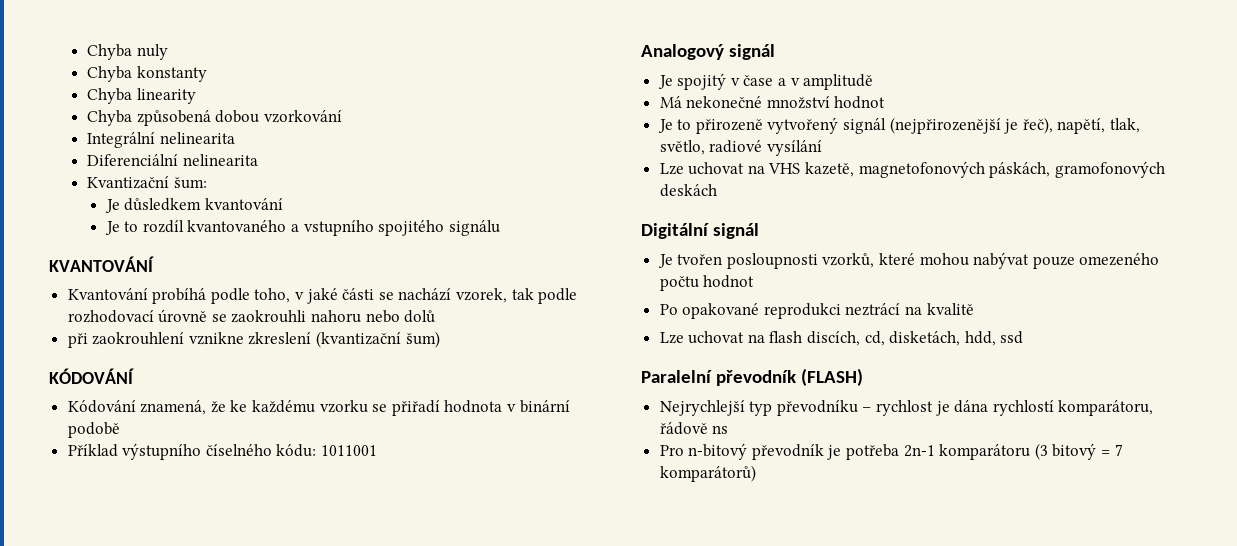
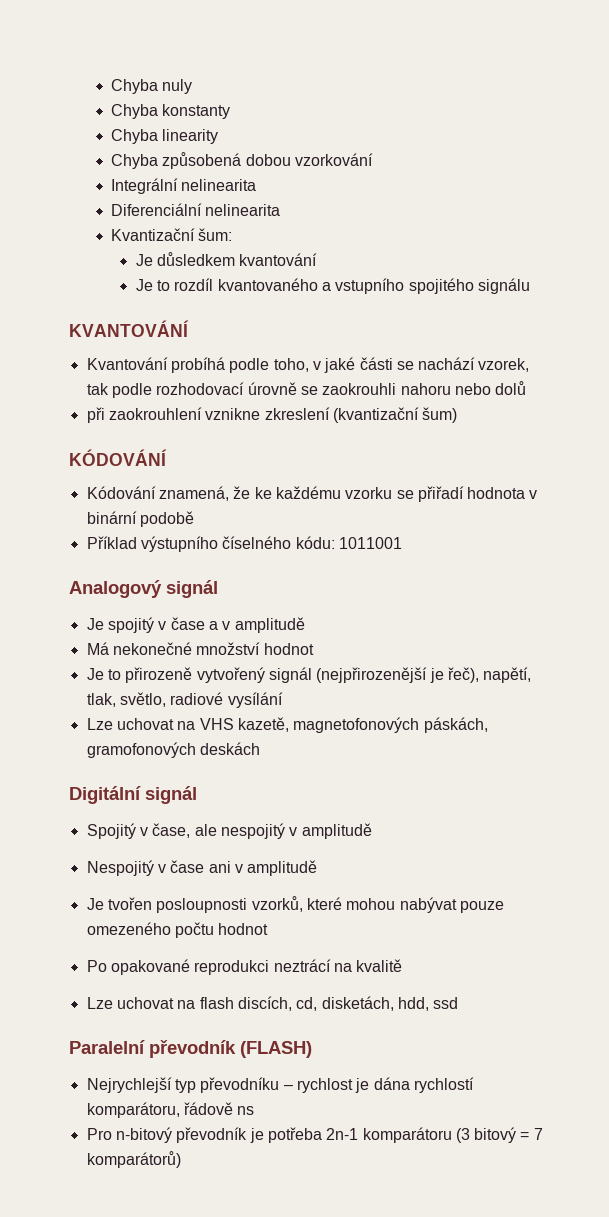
+ Spojitý v čase, ale nespojitý v amplitudě
+ Nespojitý v čase ani v amplitudě

